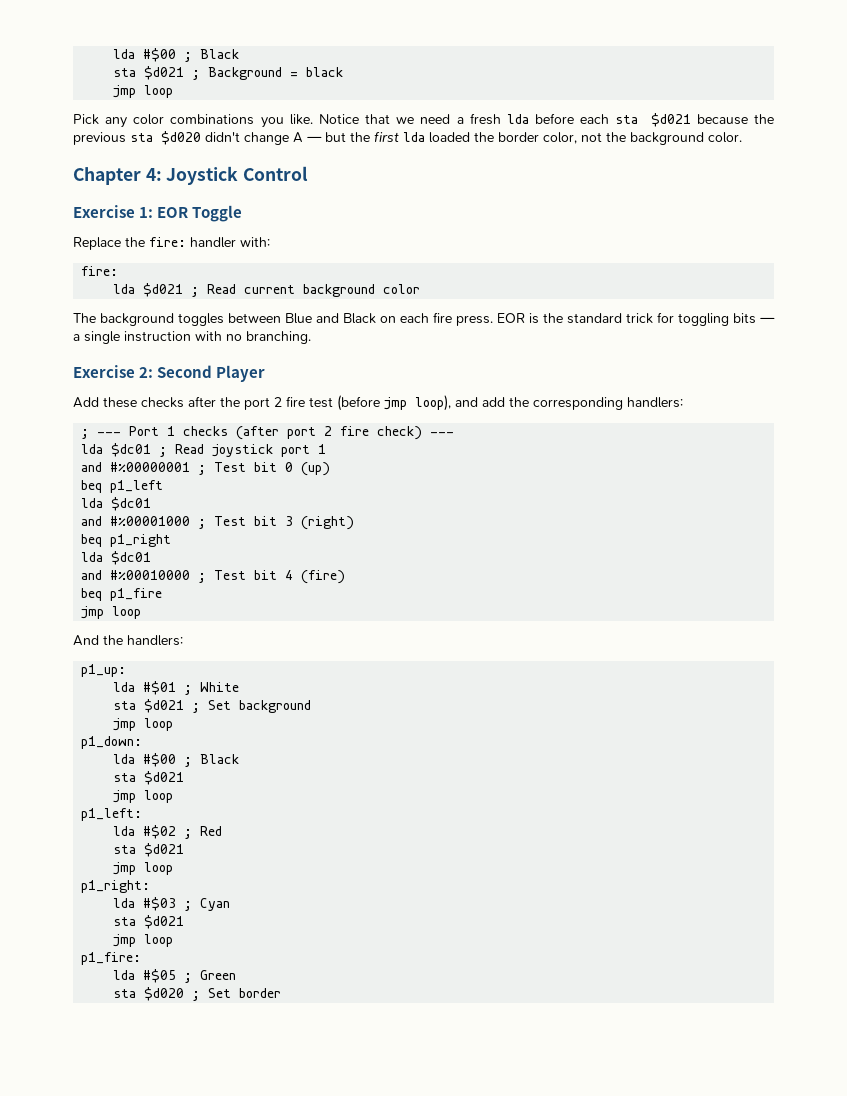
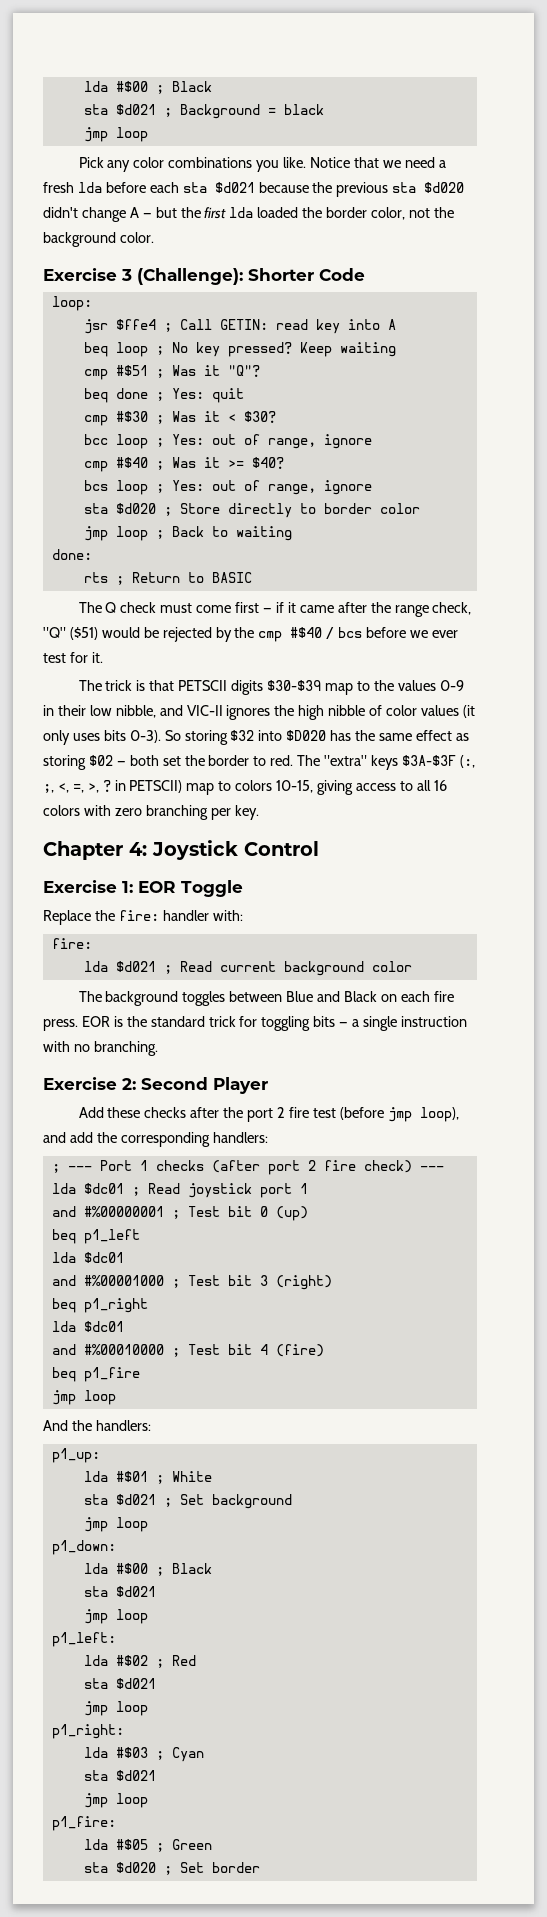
+ Exercise 3 (Challenge): Shorter Code
+ loop:
+ jsr $ffe4 ; Call GETIN: read key into A
+ beq loop ; No key pressed? Keep waiting
+ cmp #$51 ; Was it "Q"?
+ beq done ; Yes: quit
+ cmp #$30 ; Was it < $30?
+ bcc loop ; Yes: out of range, ignore
+ cmp #$40 ; Was it >= $40?
+ bcs loop ; Yes: out of range, ignore
+ sta $d020 ; Store directly to border color
+ jmp loop ; Back to waiting
+ done:
+ rts ; Return to BASIC
+ The Q check must come first — if it came after the range check, "Q" ($51) would be rejected by the cmp #$40 / bcs before we ever test for it.
+ The trick is that PETSCII digits $30-$39 map to the values 0-9 in their low nibble, and VIC-II ignores the high nibble of color values (it only uses bits 0-3). So storing $32 into $D020 has the same effect as storing $02 — both set the border to red. The "extra" keys $3A-$3F (:, ;, <, =, >, ? in PETSCII) map to colors 10-15, giving access to all 16 colors with zero branching per key.

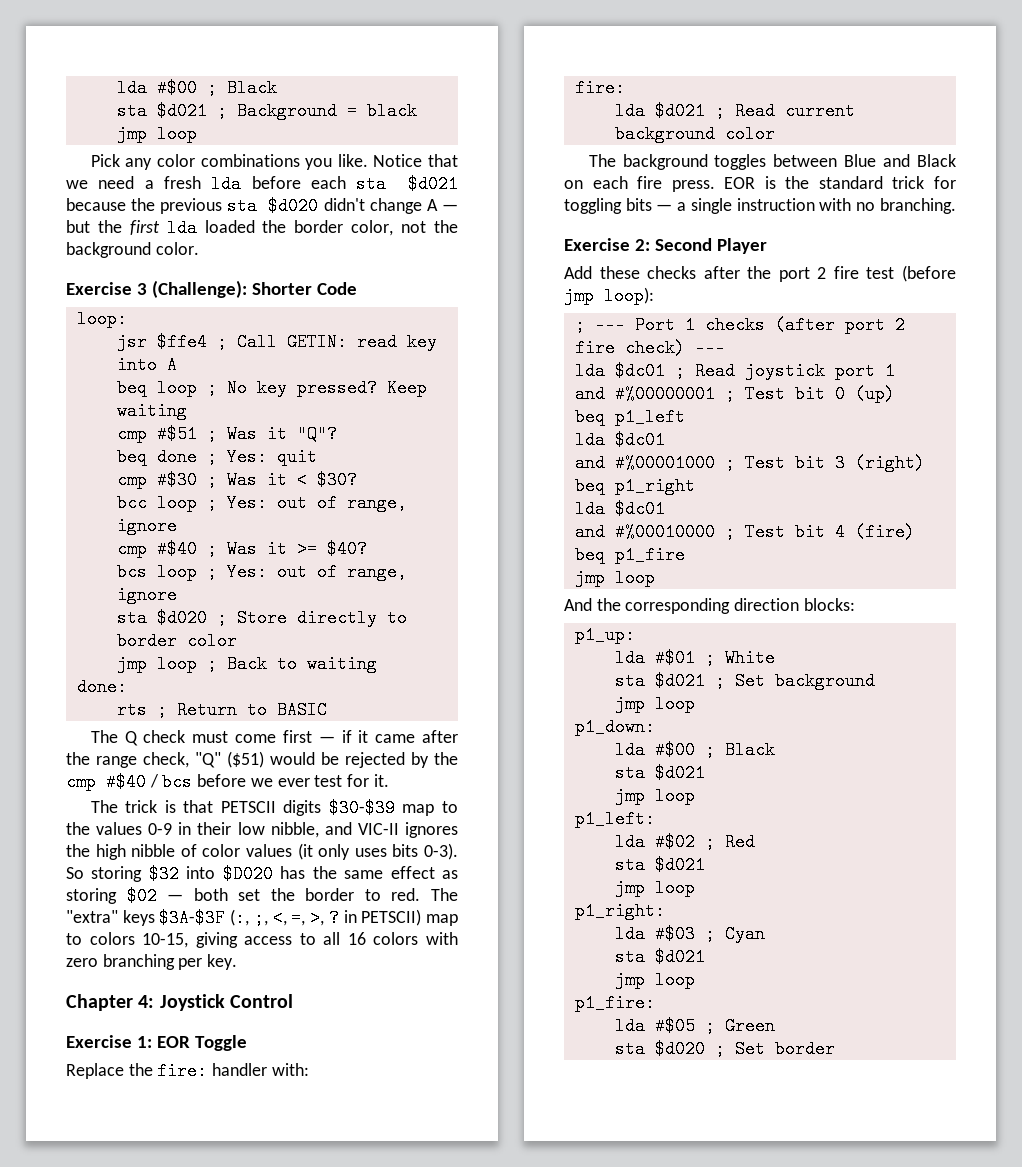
- Add these checks after the port 2 fire test (before jmp loop), and add the corresponding handlers:
+ Add these checks after the port 2 fire test (before jmp loop):
- And the handlers:
+ And the corresponding direction blocks:

